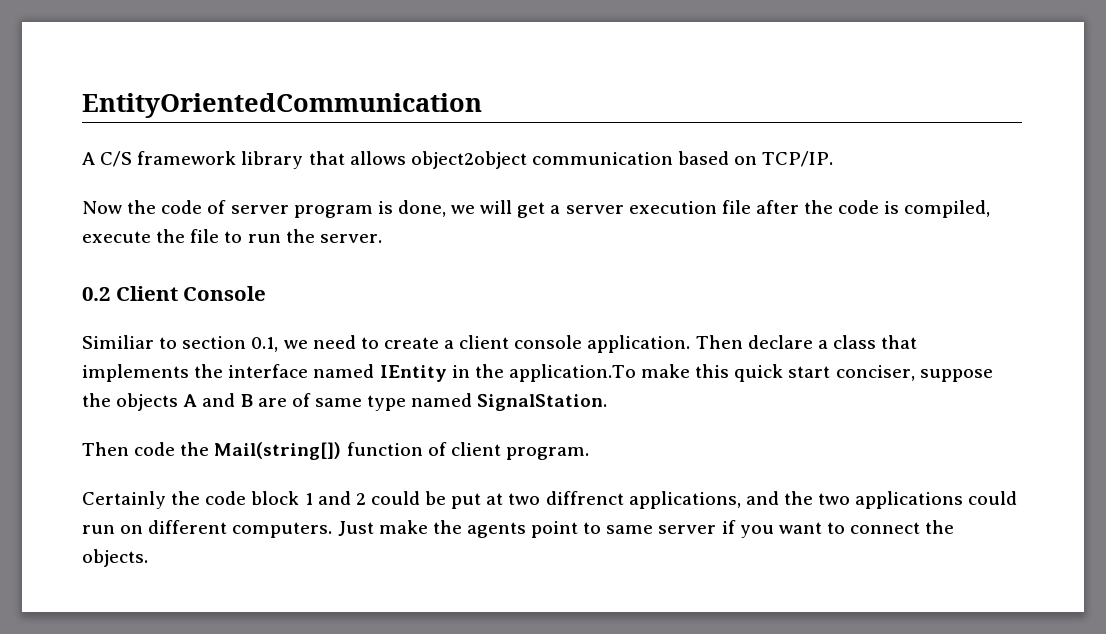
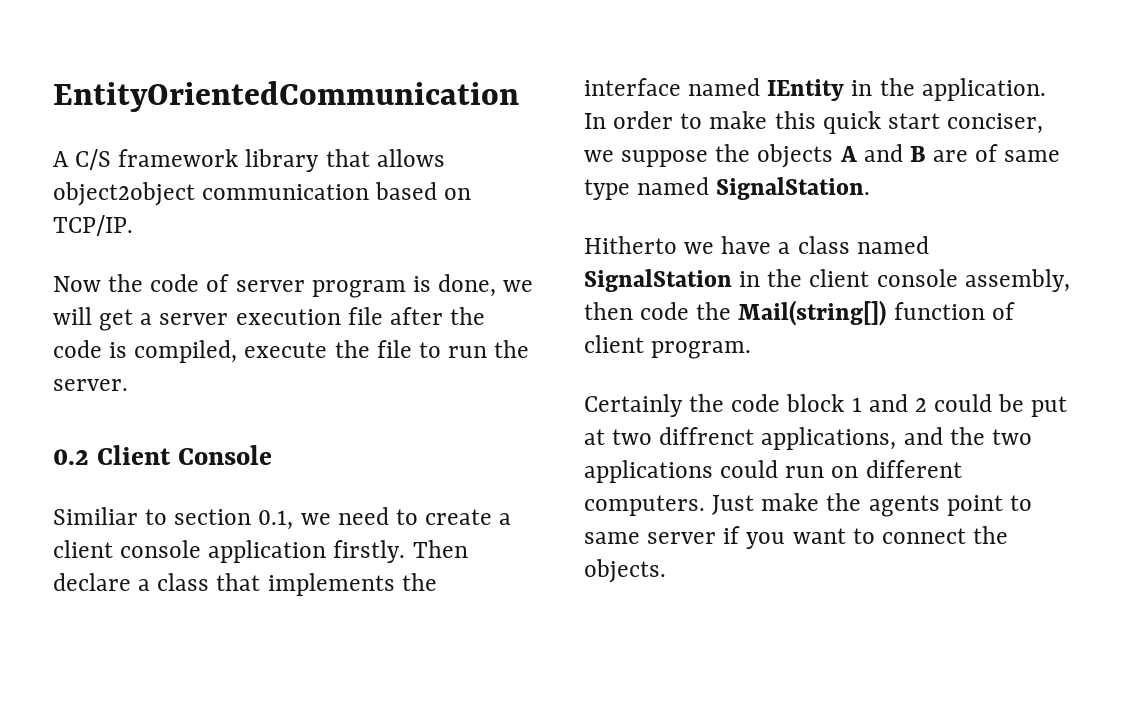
- Similiar to section 0.1, we need to create a client console application.
+ Similiar to section 0.1, we need to create a client console application firstly.
- Then declare a class that implements the interface named IEntity in the application.To make this quick start conciser, suppose the objects A and B are of same type named SignalStation.
+ Then declare a class that implements the interface named IEntity in the application. In order to make this quick start conciser, we suppose the objects A and B are of same type named SignalStation.
- Then code the Mail(string[]) function of client program.
+ Hitherto we have a class named SignalStation in the client console assembly, then code the Mail(string[]) function of client program.

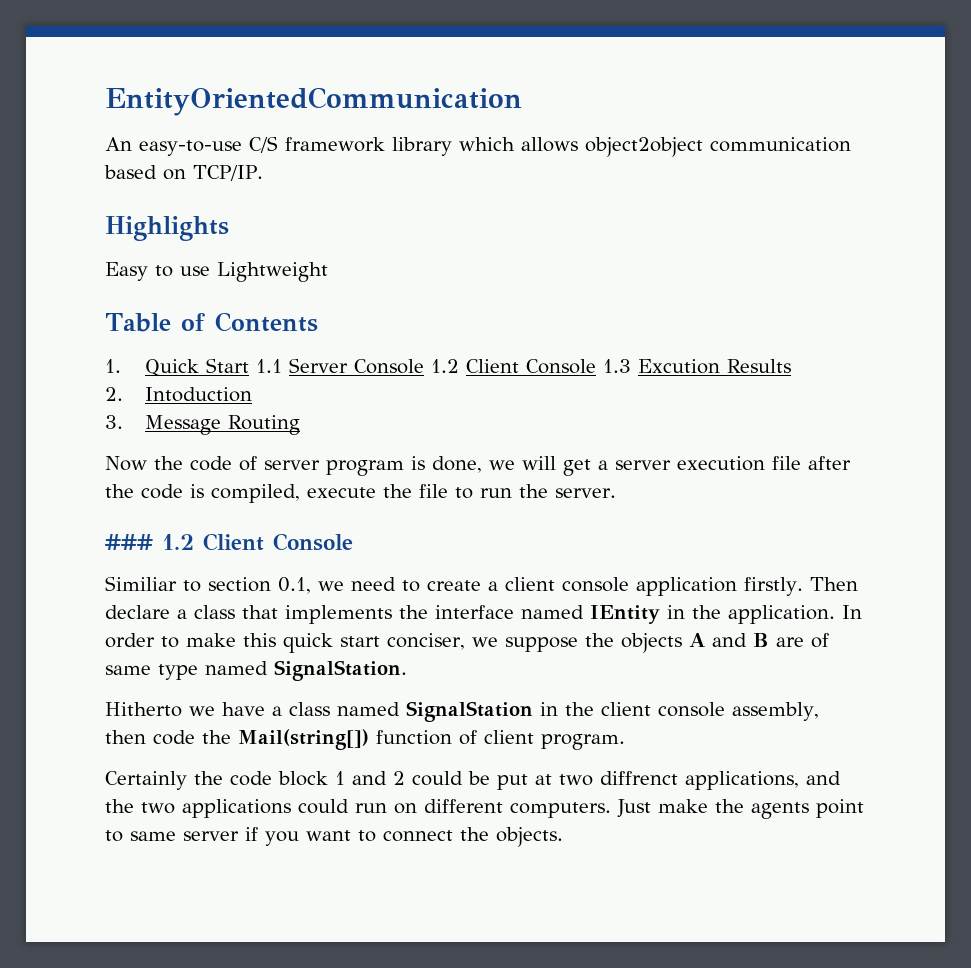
- A C/S framework library that allows object2object communication based on TCP/IP.
+ An easy-to-use C/S framework library which allows object2object communication based on TCP/IP.
+ Highlights
+ Easy to use Lightweight
+ Table of Contents
+ 1. Quick Start 1.1 Server Console 1.2 Client Console 1.3 Excution Results
+ 2. Intoduction
+ 3. Message Routing
- 0.2 Client Console
+ ### 1.2 Client Console

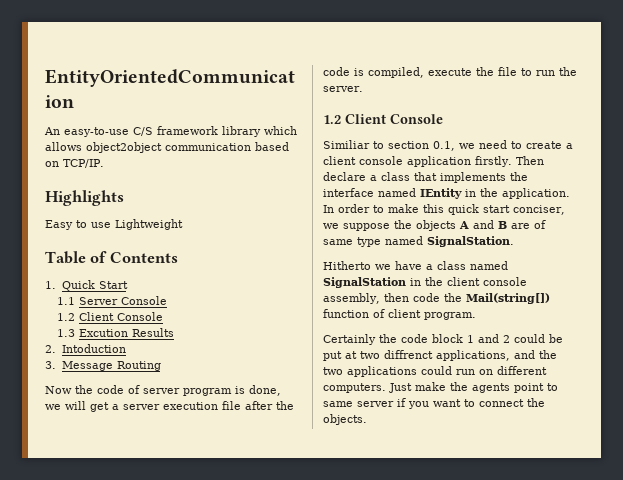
- 1. Quick Start 1.1 Server Console 1.2 Client Console 1.3 Excution Results
+ 1. Quick Start
+ 1.1 Server Console
+ 1.2 Client Console
+ 1.3 Excution Results
  Now the code of server program is done, we will get a server execution file after the code is compiled, execute the file to run the server.
- ### 1.2 Client Console
+ 1.2 Client Console

